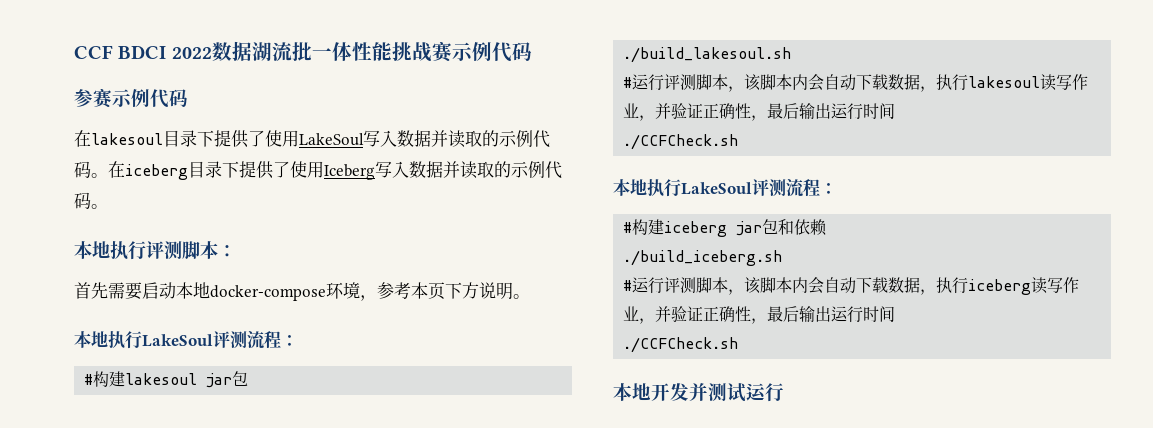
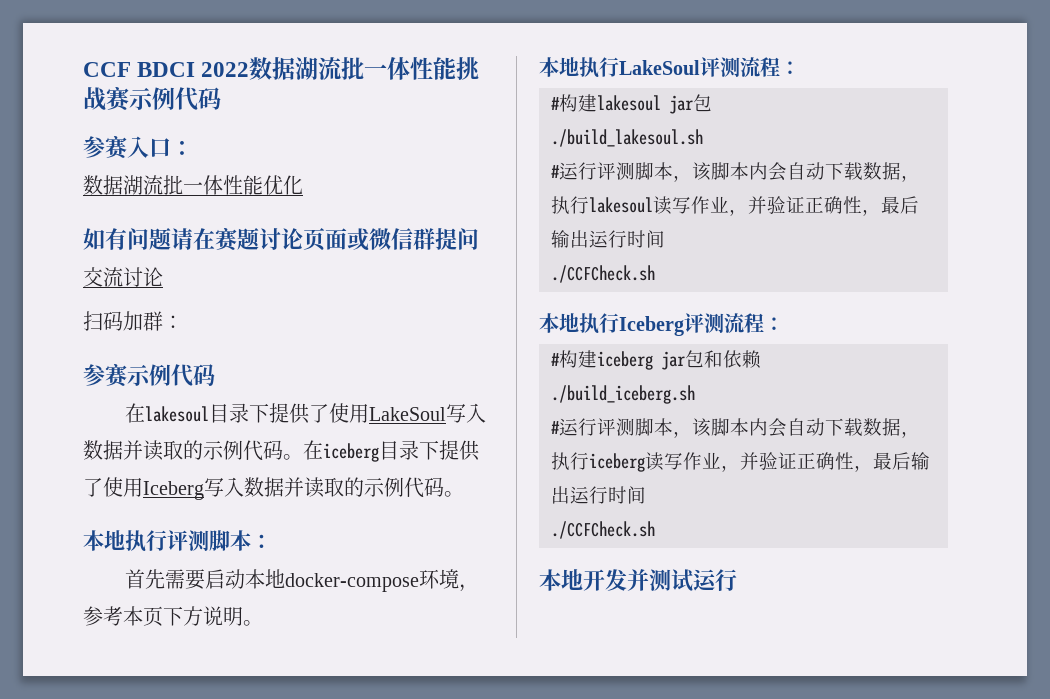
+ 参赛入口：
+ 数据湖流批一体性能优化
+ 如有问题请在赛题讨论页面或微信群提问
+ 交流讨论
+ 扫码加群：
  #运行评测脚本，该脚本内会自动下载数据，执行lakesoul读写作业，并验证正确性，最后输出运行时间
  ./CCFCheck.sh
- 本地执行LakeSoul评测流程：
+ 本地执行Iceberg评测流程：

